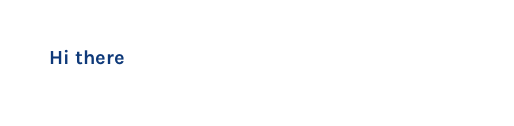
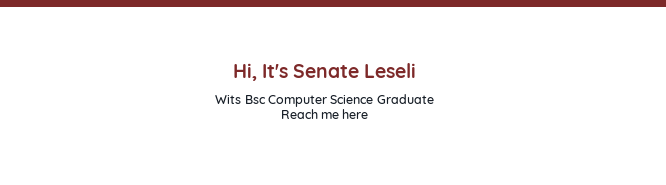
- Hi there
+ Hi, It's Senate Leseli
+ Wits Bsc Computer Science Graduate
+ Reach me here

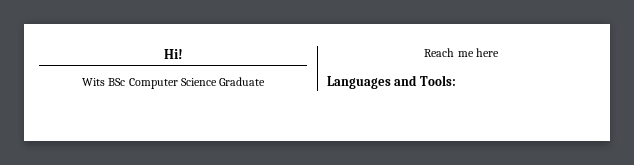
- Hi, It's Senate Leseli
+ Hi!
- Wits Bsc Computer Science Graduate
+ Wits BSc Computer Science Graduate
+ Languages and Tools:

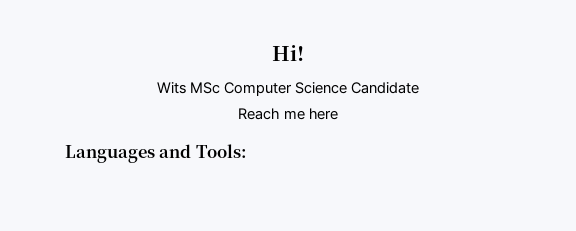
- Wits BSc Computer Science Graduate
+ Wits MSc Computer Science Candidate

